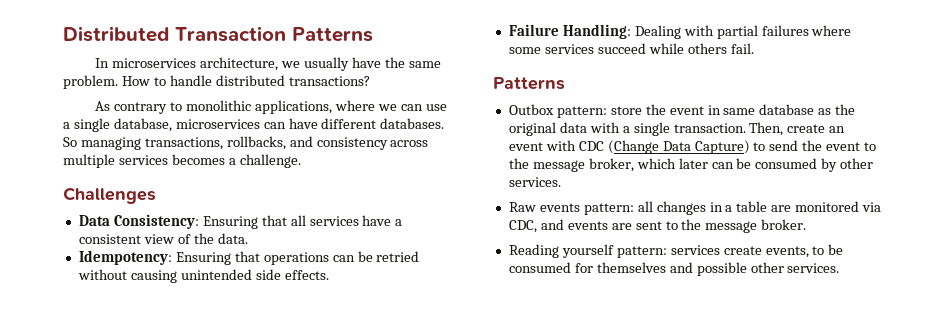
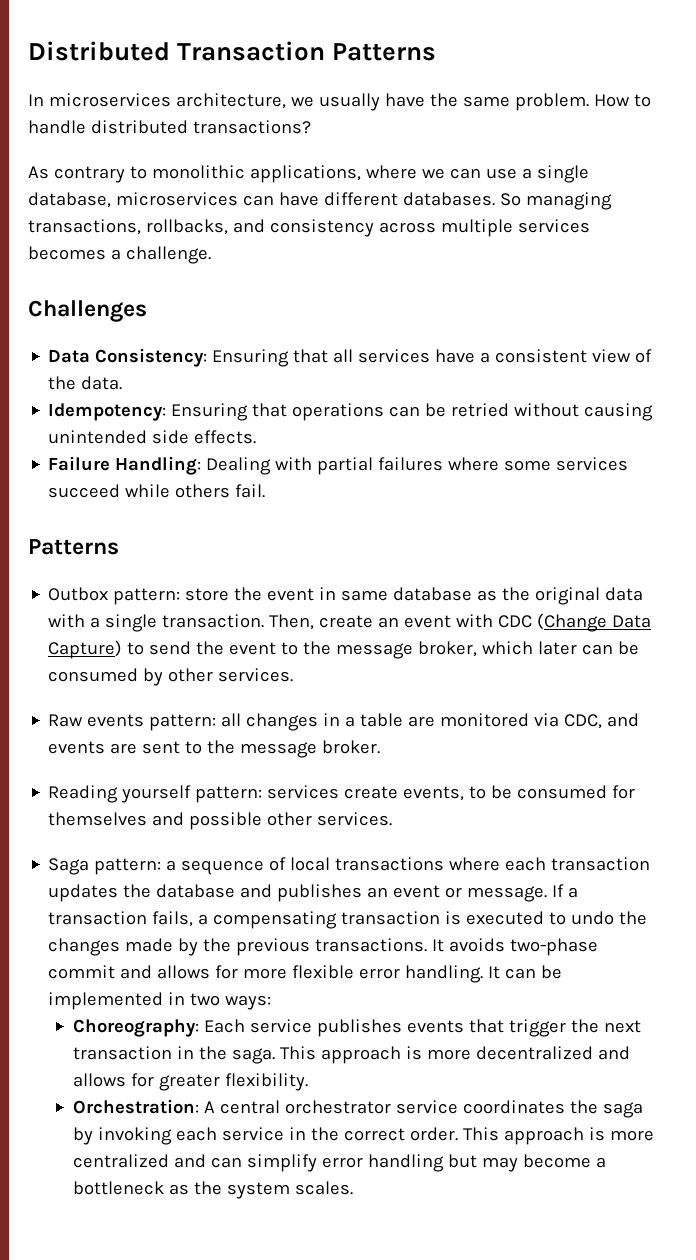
+ Saga pattern: a sequence of local transactions where each transaction updates the database and publishes an event or message. If a transaction fails, a compensating transaction is executed to undo the changes made by the previous transactions. It avoids two-phase commit and allows for more flexible error handling. It can be implemented in two ways:
+ Choreography: Each service publishes events that trigger the next transaction in the saga. This approach is more decentralized and allows for greater flexibility.
+ Orchestration: A central orchestrator service coordinates the saga by invoking each service in the correct order. This approach is more centralized and can simplify error handling but may become a bottleneck as the system scales.

